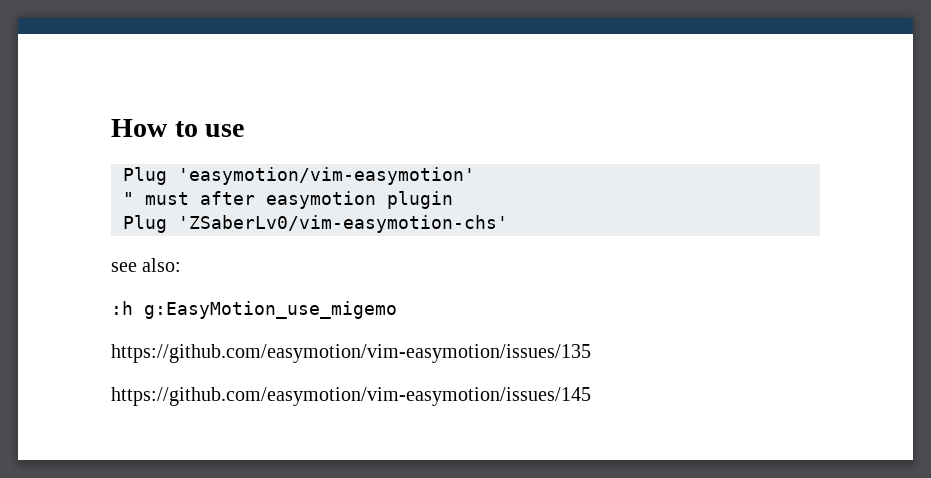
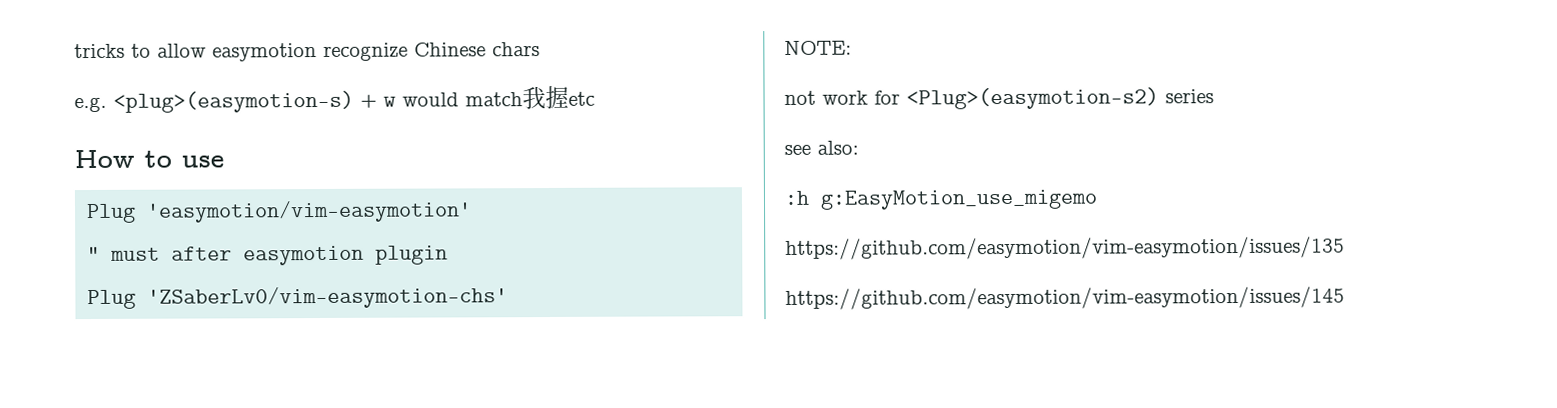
+ tricks to allow easymotion recognize Chinese chars
+ e.g. <plug>(easymotion-s) + w would match我握etc
+ NOTE:
+ not work for <Plug>(easymotion-s2) series

